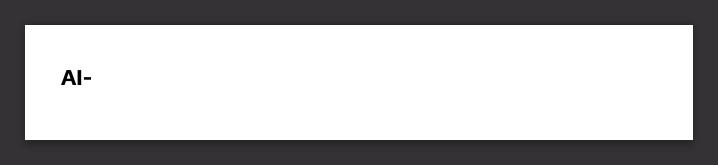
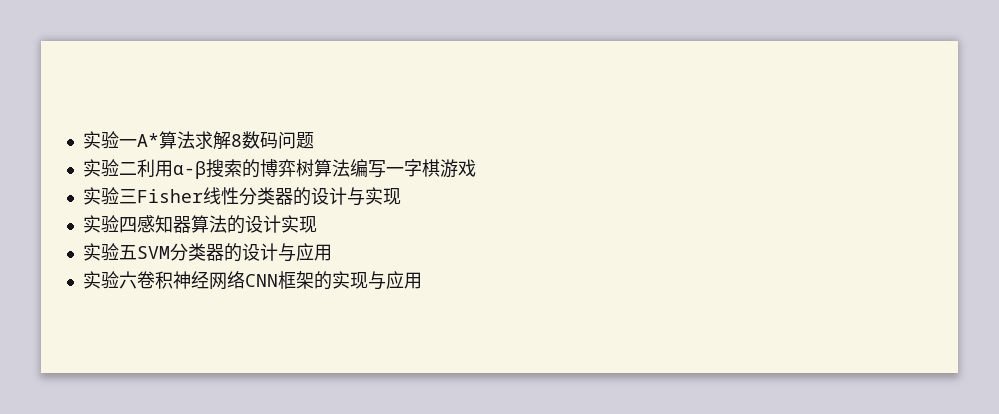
- AI-
+ 实验一A*算法求解8数码问题
+ 实验二利用α-β搜索的博弈树算法编写一字棋游戏
+ 实验三Fisher线性分类器的设计与实现
+ 实验四感知器算法的设计实现
+ 实验五SVM分类器的设计与应用
+ 实验六卷积神经网络CNN框架的实现与应用

